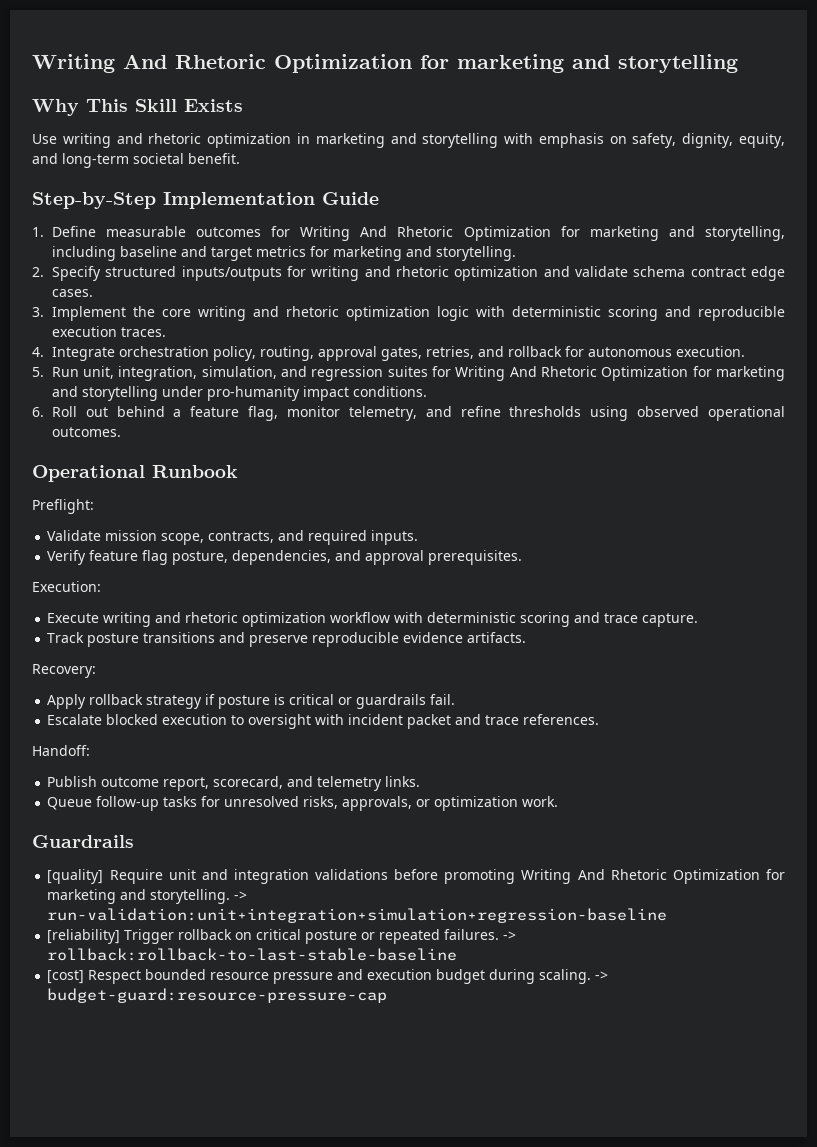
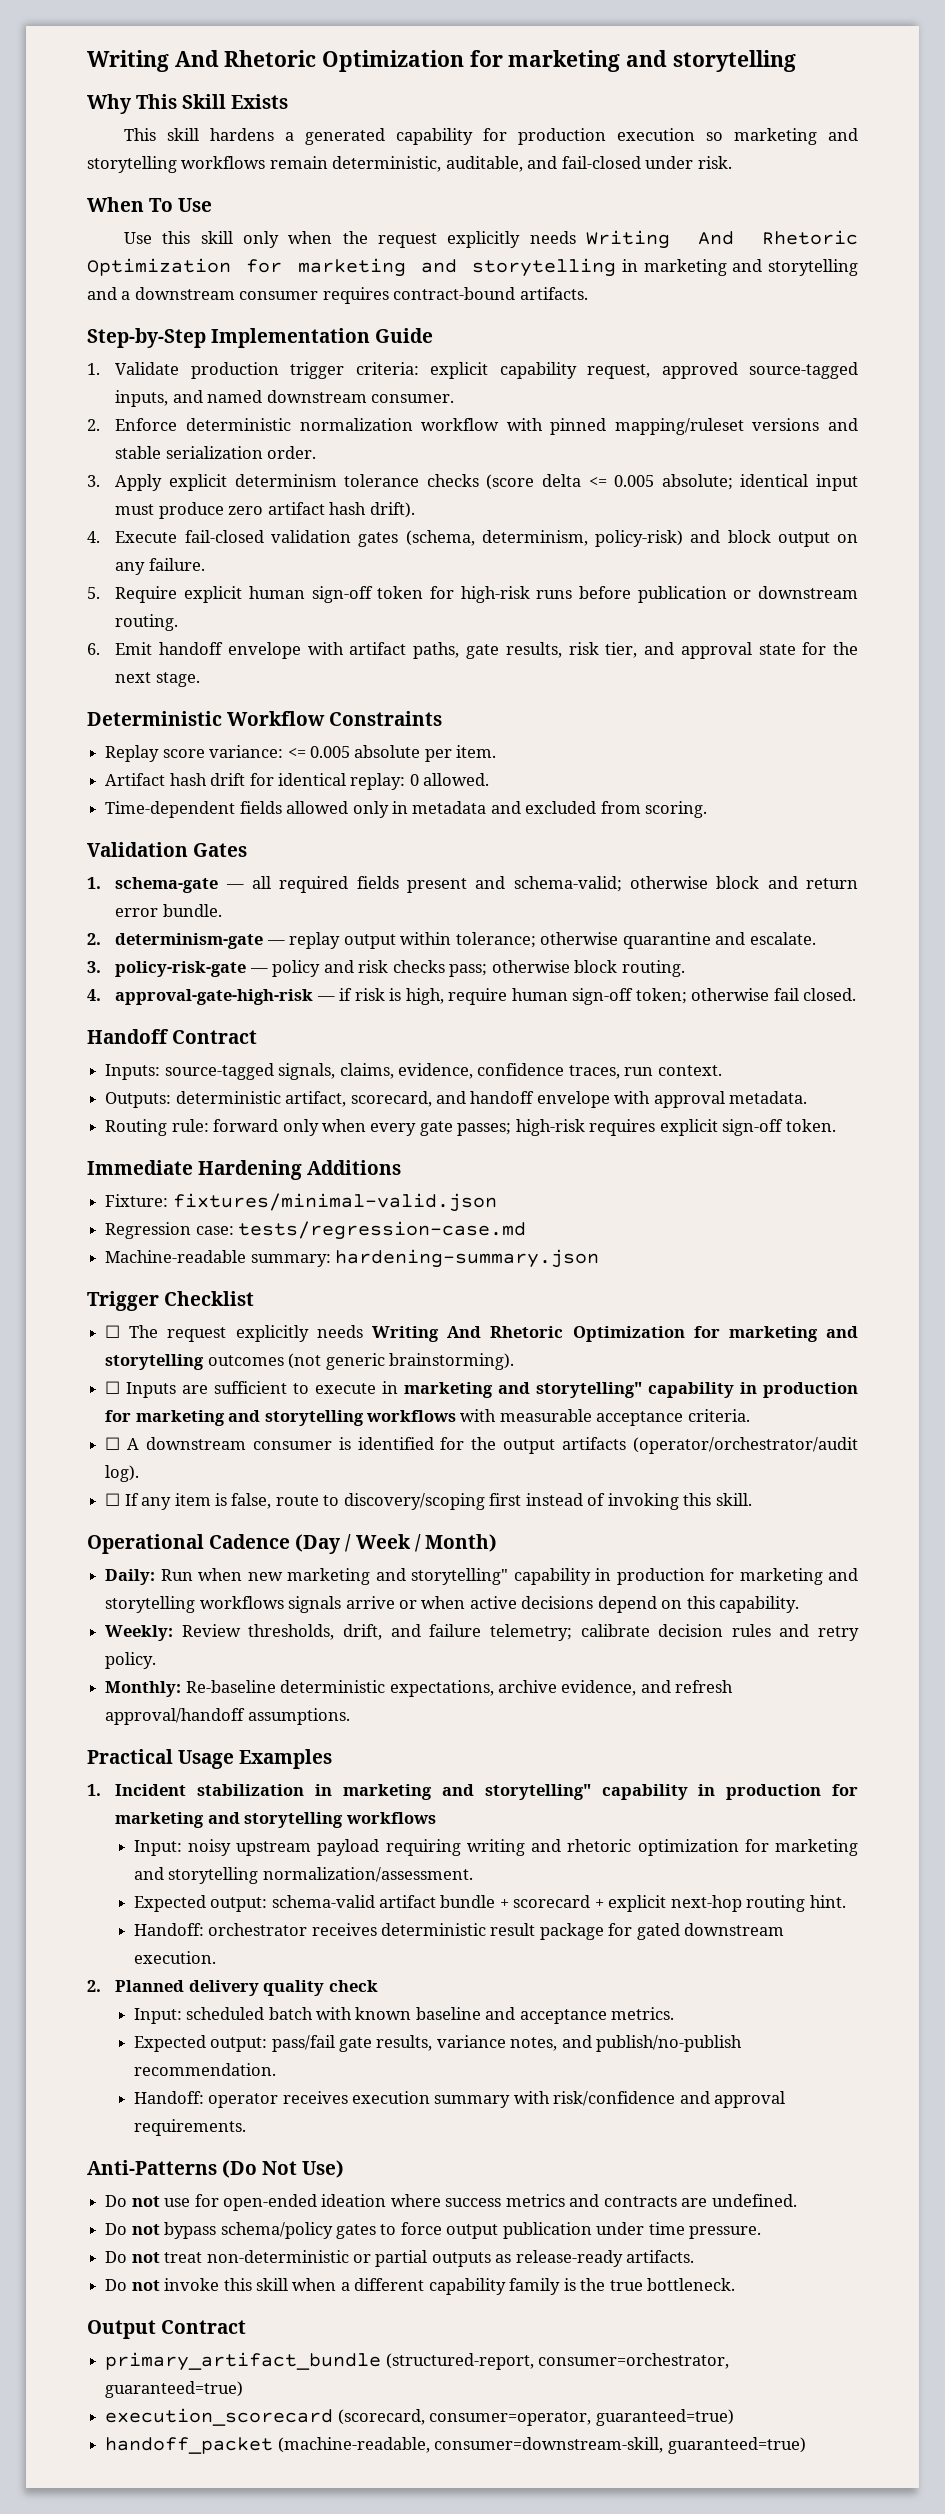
- Use writing and rhetoric optimization in marketing and storytelling with emphasis on safety, dignity, equity, and long-term societal benefit.
+ This skill hardens a generated capability for production execution so marketing and storytelling workflows remain deterministic, auditable, and fail-closed under risk.
+ When To Use
+ Use this skill only when the request explicitly needs Writing And Rhetoric Optimization for marketing and storytelling in marketing and storytelling and a downstream consumer requires contract-bound artifacts.
  Step-by-Step Implementation Guide
- 1. Define measurable outcomes for Writing And Rhetoric Optimization for marketing and storytelling, including baseline and target metrics for marketing and storytelling.
- 2. Specify structured inputs/outputs for writing and rhetoric optimization and validate schema contract edge cases.
- 3. Implement the core writing and rhetoric optimization logic with deterministic scoring and reproducible execution traces.
- 4. Integrate orchestration policy, routing, approval gates, retries, and rollback for autonomous execution.
- 5. Run unit, integration, simulation, and regression suites for Writing And Rhetoric Optimization for marketing and storytelling under pro-humanity impact conditions.
- 6. Roll out behind a feature flag, monitor telemetry, and refine thresholds using observed operational outcomes.
- Operational Runbook
- Preflight:
- Validate mission scope, contracts, and required inputs.
- Verify feature flag posture, dependencies, and approval prerequisites.
- Execution:
- Execute writing and rhetoric optimization workflow with deterministic scoring and trace capture.
- Track posture transitions and preserve reproducible evidence artifacts.
- Recovery:
- Apply rollback strategy if posture is critical or guardrails fail.
- Escalate blocked execution to oversight with incident packet and trace references.
- Handoff:
- Publish outcome report, scorecard, and telemetry links.
- Queue follow-up tasks for unresolved risks, approvals, or optimization work.
- Guardrails
- [quality] Require unit and integration validations before promoting Writing And Rhetoric Optimization for marketing and storytelling. -> run-validation:unit+integration+simulation+regression-baseline
- [reliability] Trigger rollback on critical posture or repeated failures. -> rollback:rollback-to-last-stable-baseline
- [cost] Respect bounded resource pressure and execution budget during scaling. -> budget-guard:resource-pressure-cap
+ 1. Validate production trigger criteria: explicit capability request, approved source-tagged inputs, and named downstream consumer.
+ 2. Enforce deterministic normalization workflow with pinned mapping/ruleset versions and stable serialization order.
+ 3. Apply explicit determinism tolerance checks (score delta <= 0.005 absolute; identical input must produce zero artifact hash drift).
+ 4. Execute fail-closed validation gates (schema, determinism, policy-risk) and block output on any failure.
+ 5. Require explicit human sign-off token for high-risk runs before publication or downstream routing.
+ 6. Emit handoff envelope with artifact paths, gate results, risk tier, and approval state for the next stage.
+ Deterministic Workflow Constraints
+ Replay score variance: <= 0.005 absolute per item.
+ Artifact hash drift for identical replay: 0 allowed.
+ Time-dependent fields allowed only in metadata and excluded from scoring.
+ Validation Gates
+ 1. schema-gate — all required fields present and schema-valid; otherwise block and return error bundle.
+ 2. determinism-gate — replay output within tolerance; otherwise quarantine and escalate.
+ 3. policy-risk-gate — policy and risk checks pass; otherwise block routing.
+ 4. approval-gate-high-risk — if risk is high, require human sign-off token; otherwise fail closed.
+ Handoff Contract
+ Inputs: source-tagged signals, claims, evidence, confidence traces, run context.
+ Outputs: deterministic artifact, scorecard, and handoff envelope with approval metadata.
+ Routing rule: forward only when every gate passes; high-risk requires explicit sign-off token.
+ Immediate Hardening Additions
+ Fixture: fixtures/minimal-valid.json
+ Regression case: tests/regression-case.md
+ Machine-readable summary: hardening-summary.json
+ Trigger Checklist
+ ☐ The request explicitly needs Writing And Rhetoric Optimization for marketing and storytelling outcomes (not generic brainstorming).
+ ☐ Inputs are sufficient to execute in marketing and storytelling" capability in production for marketing and storytelling workflows with measurable acceptance criteria.
+ ☐ A downstream consumer is identified for the output artifacts (operator/orchestrator/audit log).
+ ☐ If any item is false, route to discovery/scoping first instead of invoking this skill.
+ Operational Cadence (Day / Week / Month)
+ Daily: Run when new marketing and storytelling" capability in production for marketing and storytelling workflows signals arrive or when active decisions depend on this capability.
+ Weekly: Review thresholds, drift, and failure telemetry; calibrate decision rules and retry policy.
+ Monthly: Re-baseline deterministic expectations, archive evidence, and refresh approval/handoff assumptions.
+ Practical Usage Examples
+ 1. Incident stabilization in marketing and storytelling" capability in production for marketing and storytelling workflows
+ Input: noisy upstream payload requiring writing and rhetoric optimization for marketing and storytelling normalization/assessment.
+ Expected output: schema-valid artifact bundle + scorecard + explicit next-hop routing hint.
+ Handoff: orchestrator receives deterministic result package for gated downstream execution.
+ 2. Planned delivery quality check
+ Input: scheduled batch with known baseline and acceptance metrics.
+ Expected output: pass/fail gate results, variance notes, and publish/no-publish recommendation.
+ Handoff: operator receives execution summary with risk/confidence and approval requirements.
+ Anti-Patterns (Do Not Use)
+ Do not use for open-ended ideation where success metrics and contracts are undefined.
+ Do not bypass schema/policy gates to force output publication under time pressure.
+ Do not treat non-deterministic or partial outputs as release-ready artifacts.
+ Do not invoke this skill when a different capability family is the true bottleneck.
+ Output Contract
+ primary_artifact_bundle (structured-report, consumer=orchestrator, guaranteed=true)
+ execution_scorecard (scorecard, consumer=operator, guaranteed=true)
+ handoff_packet (machine-readable, consumer=downstream-skill, guaranteed=true)

